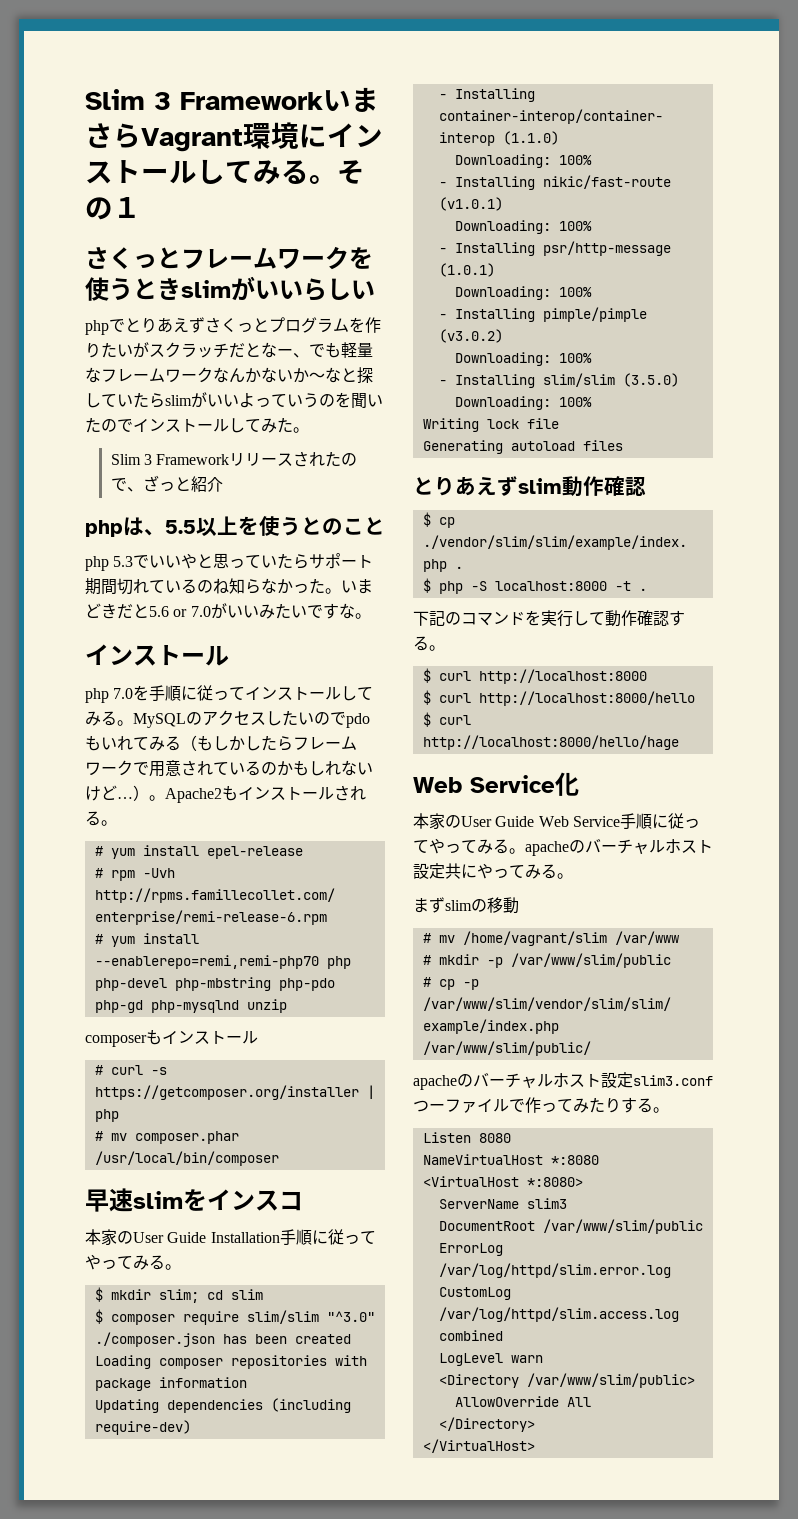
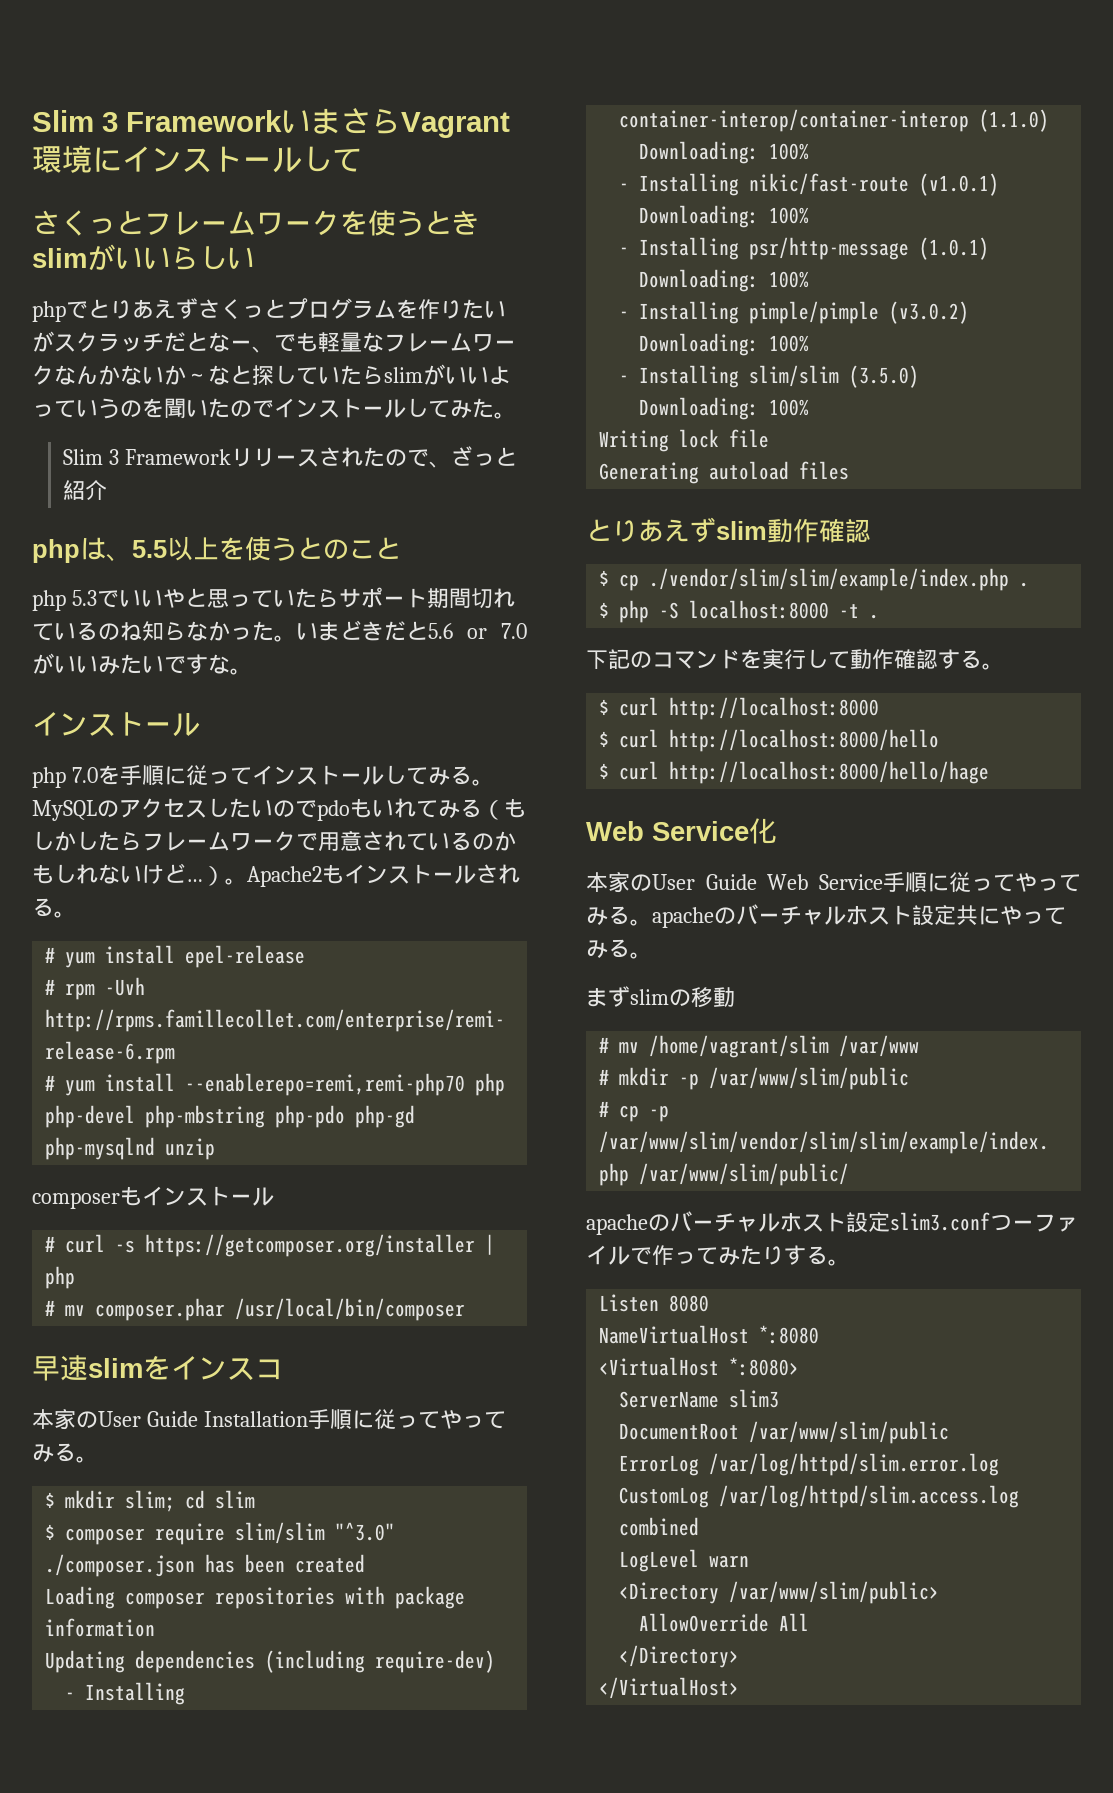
- Slim 3 FrameworkいまさらVagrant環境にインストールしてみる。その１
+ Slim 3 FrameworkいまさらVagrant環境にインストールして

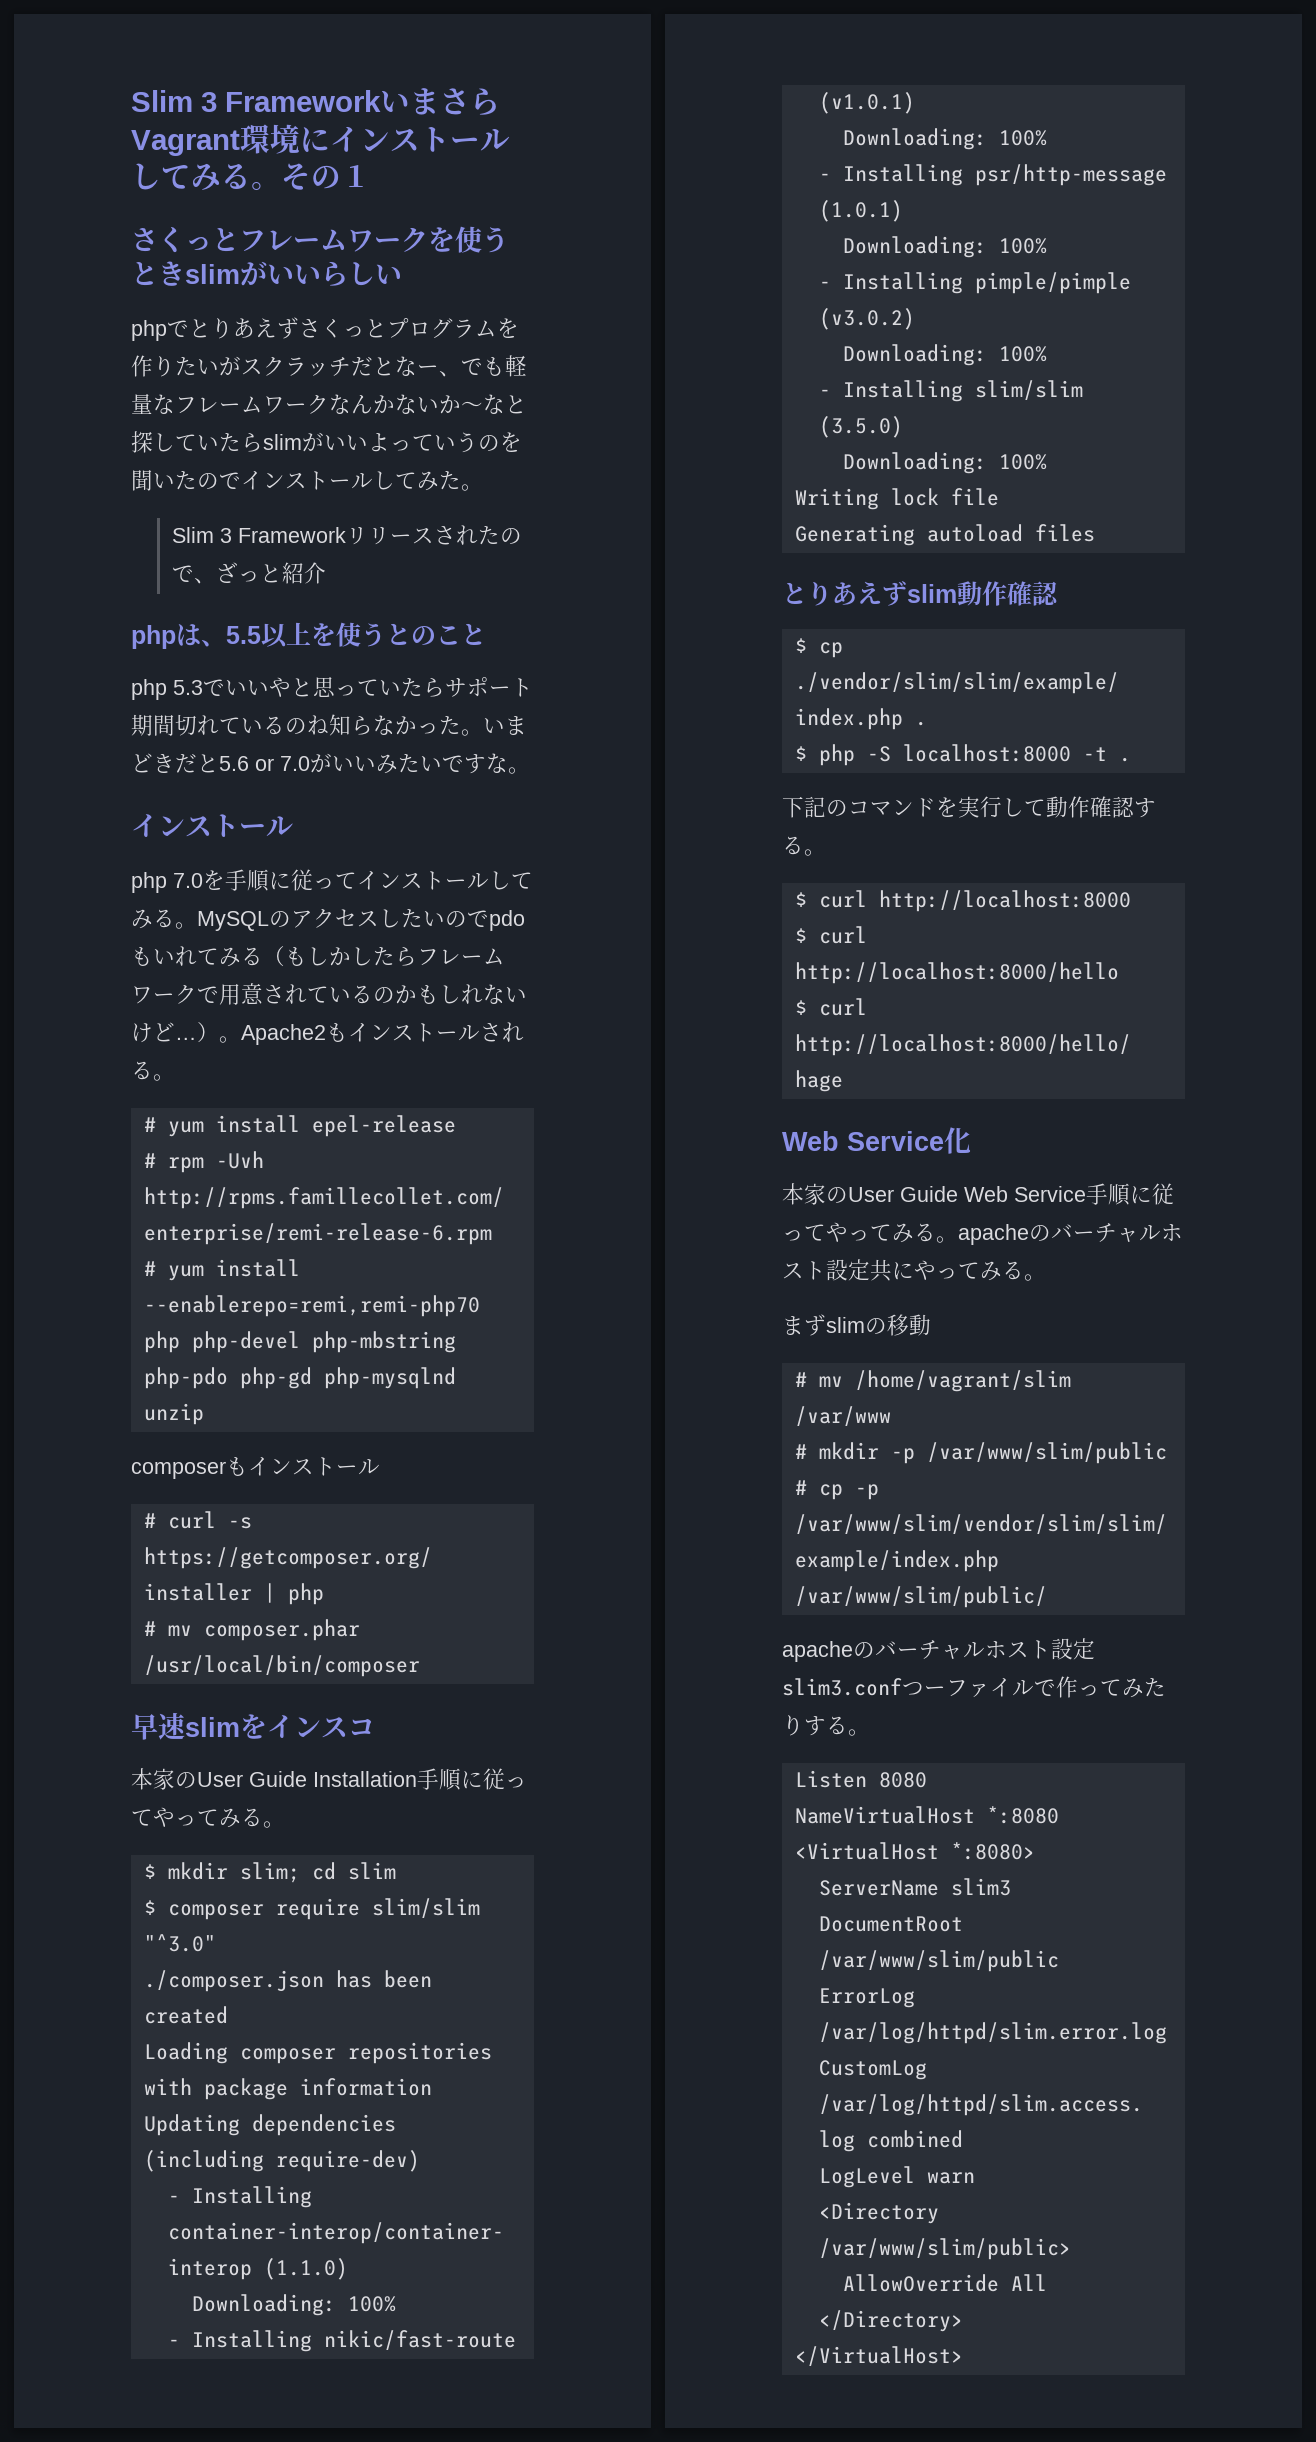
- Slim 3 FrameworkいまさらVagrant環境にインストールして
+ Slim 3 FrameworkいまさらVagrant環境にインストールしてみる。その１

